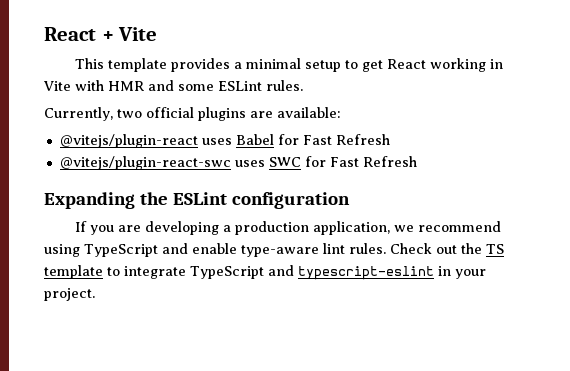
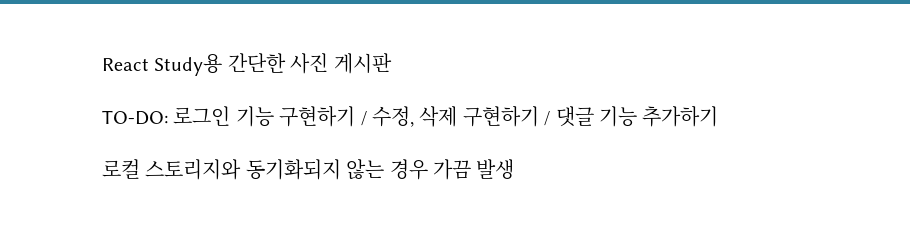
- React + Vite
- This template provides a minimal setup to get React working in Vite with HMR and some ESLint rules.
- Currently, two official plugins are available:
- @vitejs/plugin-react uses Babel for Fast Refresh
- @vitejs/plugin-react-swc uses SWC for Fast Refresh
- Expanding the ESLint configuration
- If you are developing a production application, we recommend using TypeScript and enable type-aware lint rules. Check out the TS template to integrate TypeScript and typescript-eslint in your project.
+ React Study용 간단한 사진 게시판
+ TO-DO: 로그인 기능 구현하기 / 수정, 삭제 구현하기 / 댓글 기능 추가하기
+ 로컬 스토리지와 동기화되지 않는 경우 가끔 발생

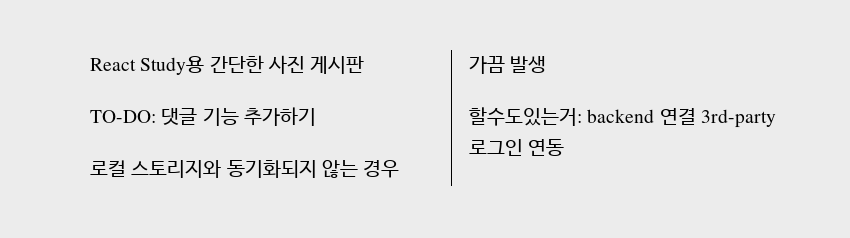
- TO-DO: 로그인 기능 구현하기 / 수정, 삭제 구현하기 / 댓글 기능 추가하기
+ TO-DO: 댓글 기능 추가하기
+ 할수도있는거: backend 연결 3rd-party 로그인 연동

